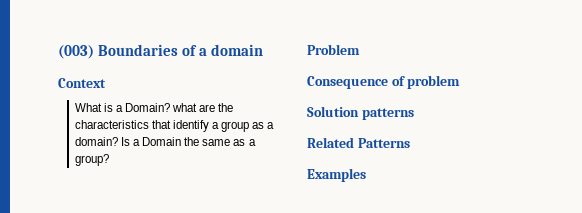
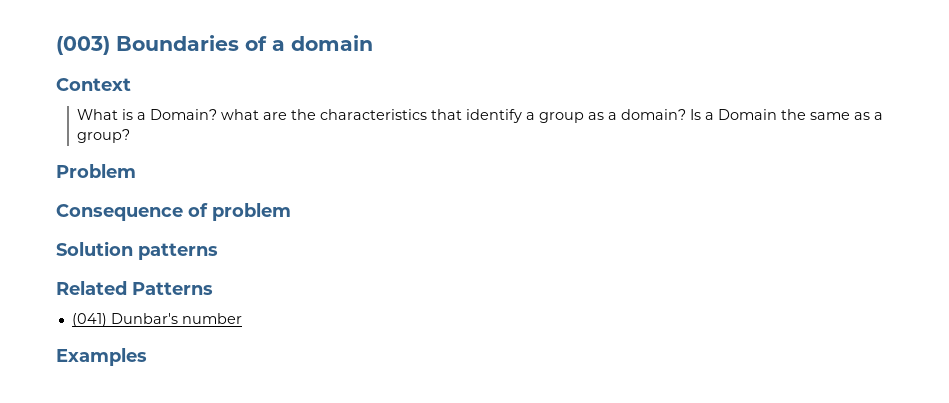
+ (041) Dunbar's number

